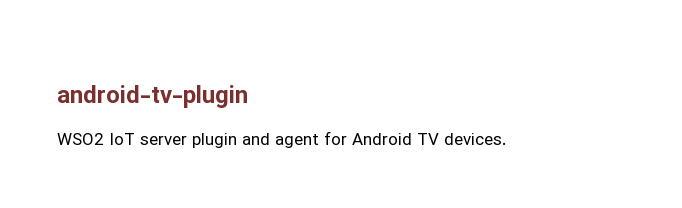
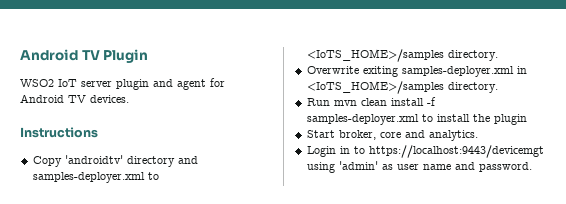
- android-tv-plugin
+ Android TV Plugin
+ Instructions
+ Copy 'androidtv' directory and samples-deployer.xml to <IoTS_HOME>/samples directory.
+ Overwrite exiting samples-deployer.xml in <IoTS_HOME>/samples directory.
+ Run mvn clean install -f samples-deployer.xml to install the plugin
+ Start broker, core and analytics.
+ Login in to https://localhost:9443/devicemgt using 'admin' as user name and password.

